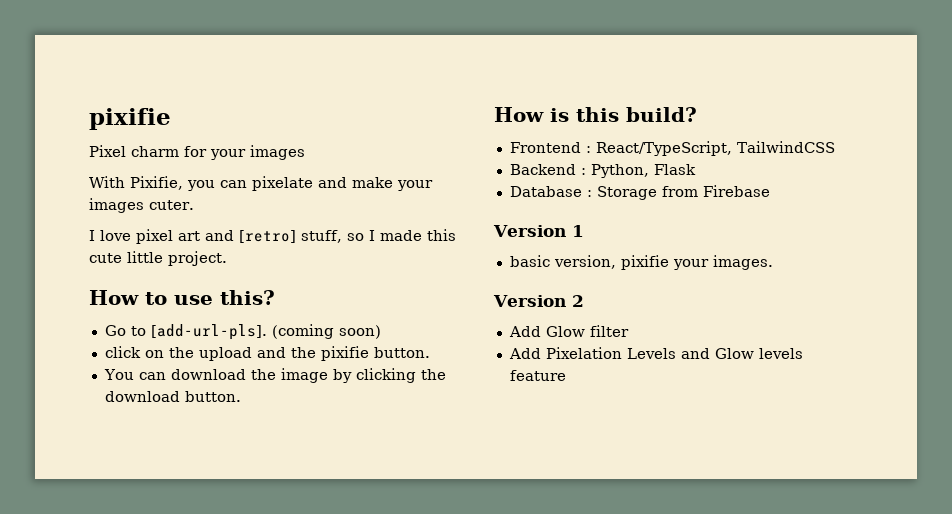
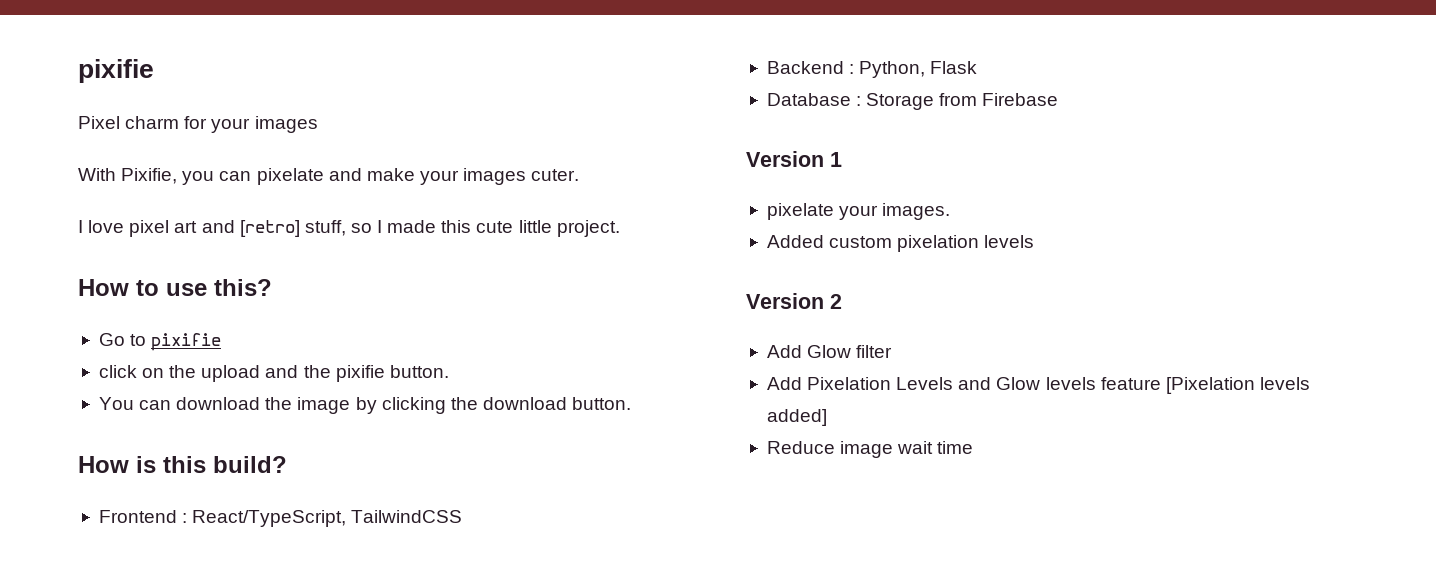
- Go to [add-url-pls]. (coming soon)
+ Go to pixifie
- basic version, pixifie your images.
+ pixelate your images.
+ Added custom pixelation levels
- Add Pixelation Levels and Glow levels feature
+ Add Pixelation Levels and Glow levels feature [Pixelation levels added]
+ Reduce image wait time

